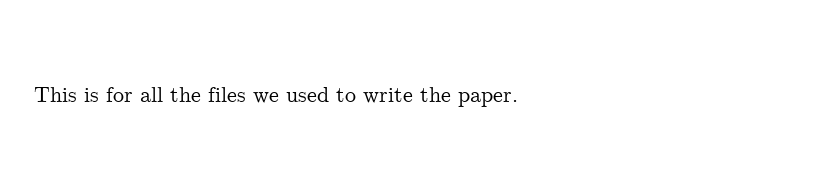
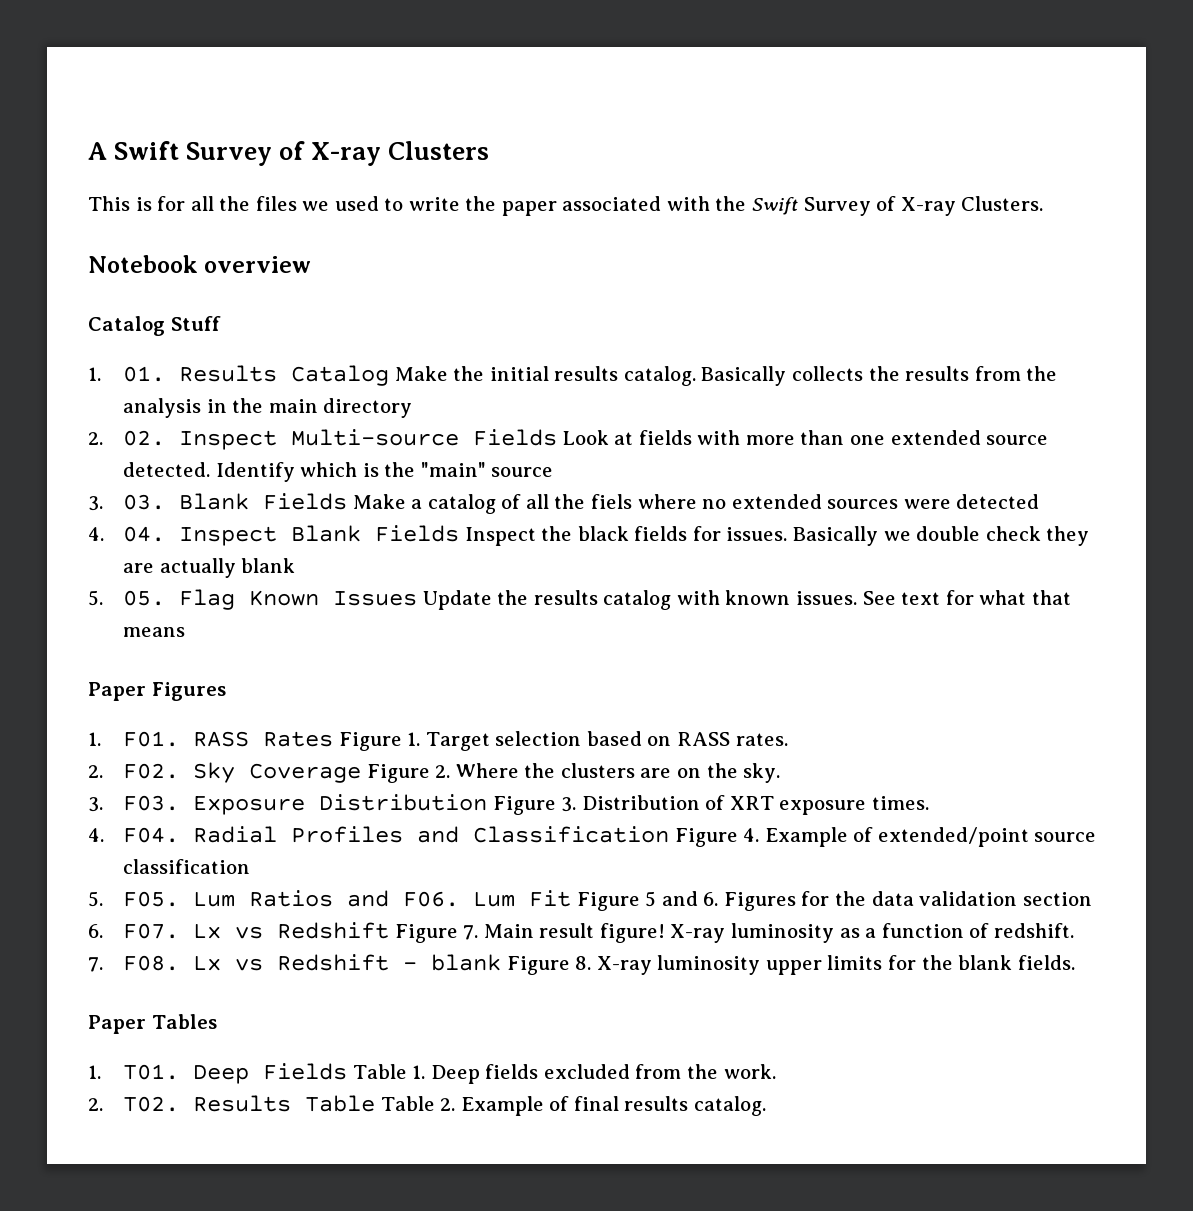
+ A Swift Survey of X-ray Clusters
- This is for all the files we used to write the paper.
+ This is for all the files we used to write the paper associated with the Swift Survey of X-ray Clusters.
+ Notebook overview
+ Catalog Stuff
+ 1. 01. Results Catalog Make the initial results catalog. Basically collects the results from the analysis in the main directory
+ 2. 02. Inspect Multi-source Fields Look at fields with more than one extended source detected. Identify which is the "main" source
+ 3. 03. Blank Fields Make a catalog of all the fiels where no extended sources were detected
+ 4. 04. Inspect Blank Fields Inspect the black fields for issues. Basically we double check they are actually blank
+ 5. 05. Flag Known Issues Update the results catalog with known issues. See text for what that means
+ Paper Figures
+ 1. F01. RASS Rates Figure 1. Target selection based on RASS rates.
+ 2. F02. Sky Coverage Figure 2. Where the clusters are on the sky.
+ 3. F03. Exposure Distribution Figure 3. Distribution of XRT exposure times.
+ 4. F04. Radial Profiles and Classification Figure 4. Example of extended/point source classification
+ 5. F05. Lum Ratios and F06. Lum Fit Figure 5 and 6. Figures for the data validation section
+ 6. F07. Lx vs Redshift Figure 7. Main result figure! X-ray luminosity as a function of redshift.
+ 7. F08. Lx vs Redshift - blank Figure 8. X-ray luminosity upper limits for the blank fields.
+ Paper Tables
+ 1. T01. Deep Fields Table 1. Deep fields excluded from the work.
+ 2. T02. Results Table Table 2. Example of final results catalog.

